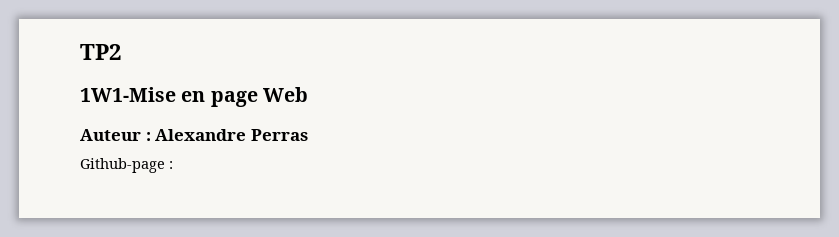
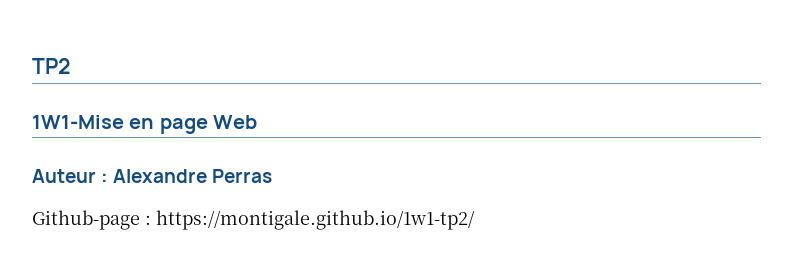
- Github-page :
+ Github-page : https://montigale.github.io/1w1-tp2/

